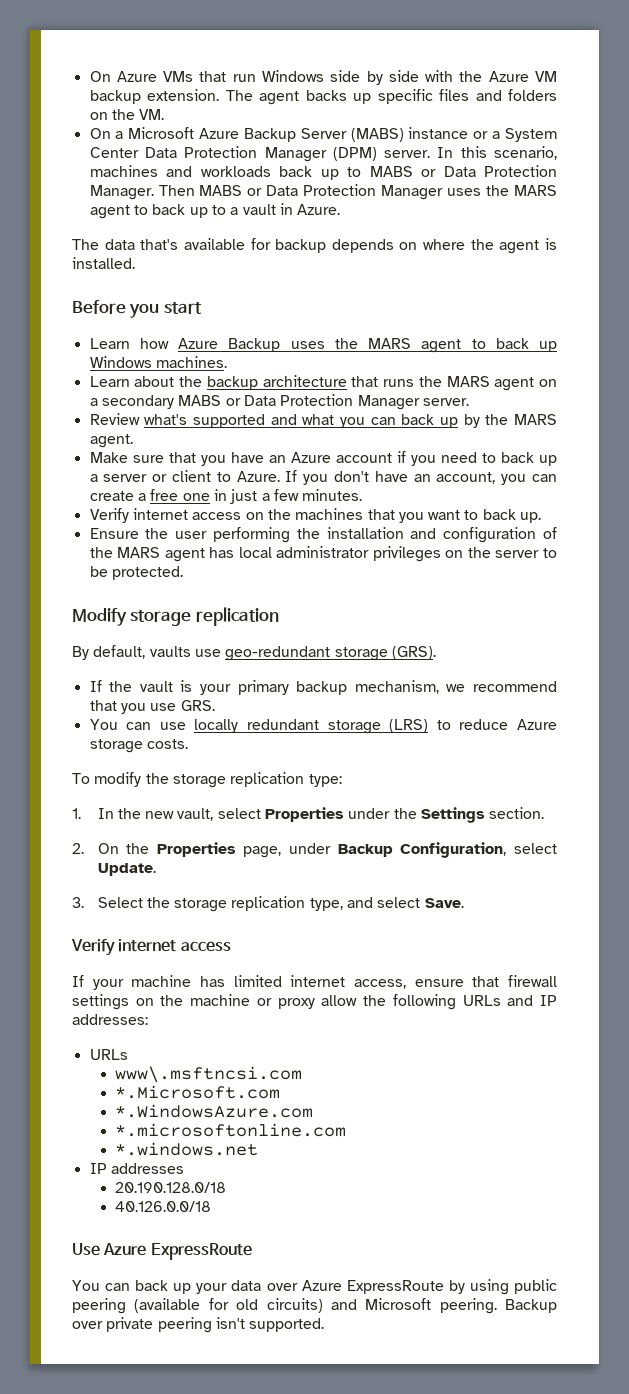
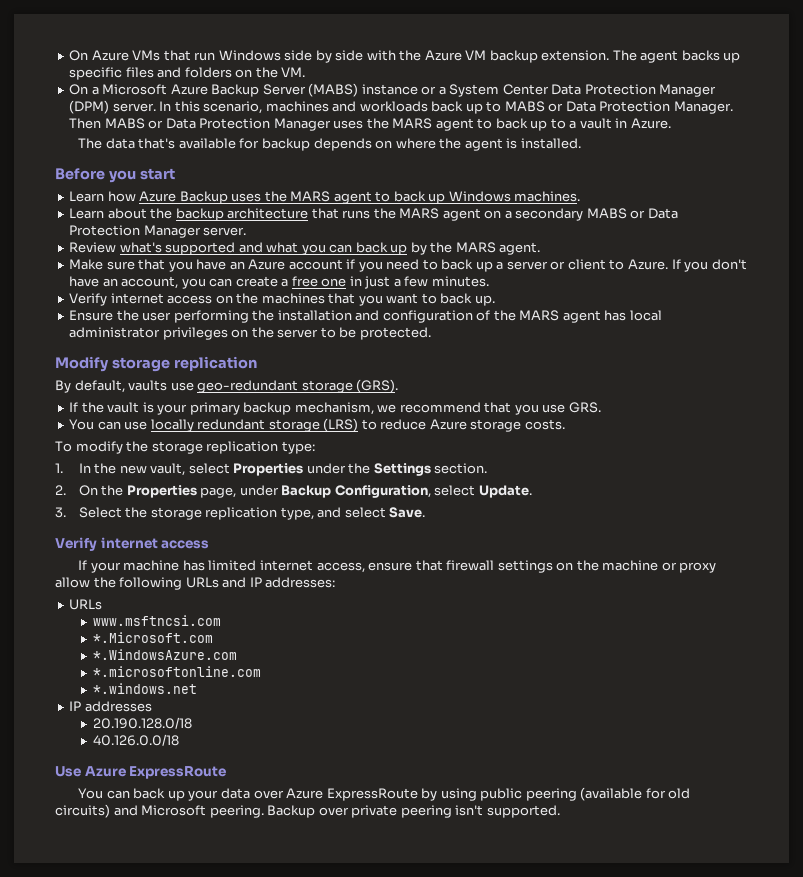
- www\.msftncsi.com
+ www.msftncsi.com

